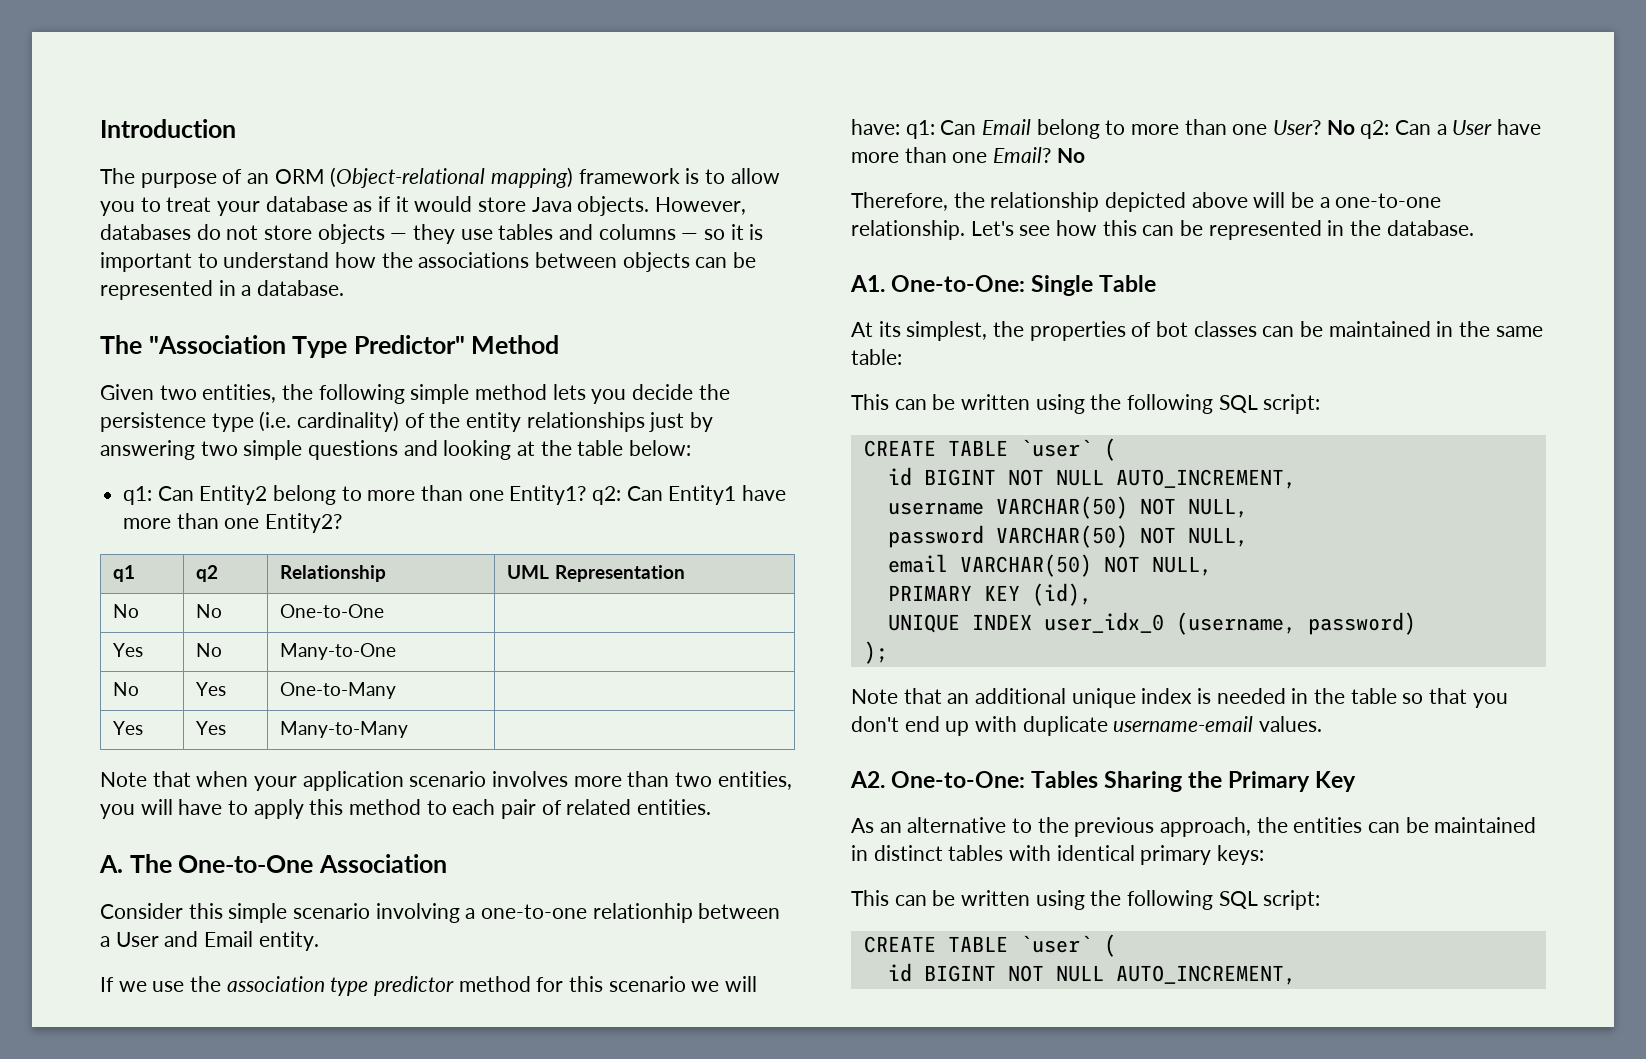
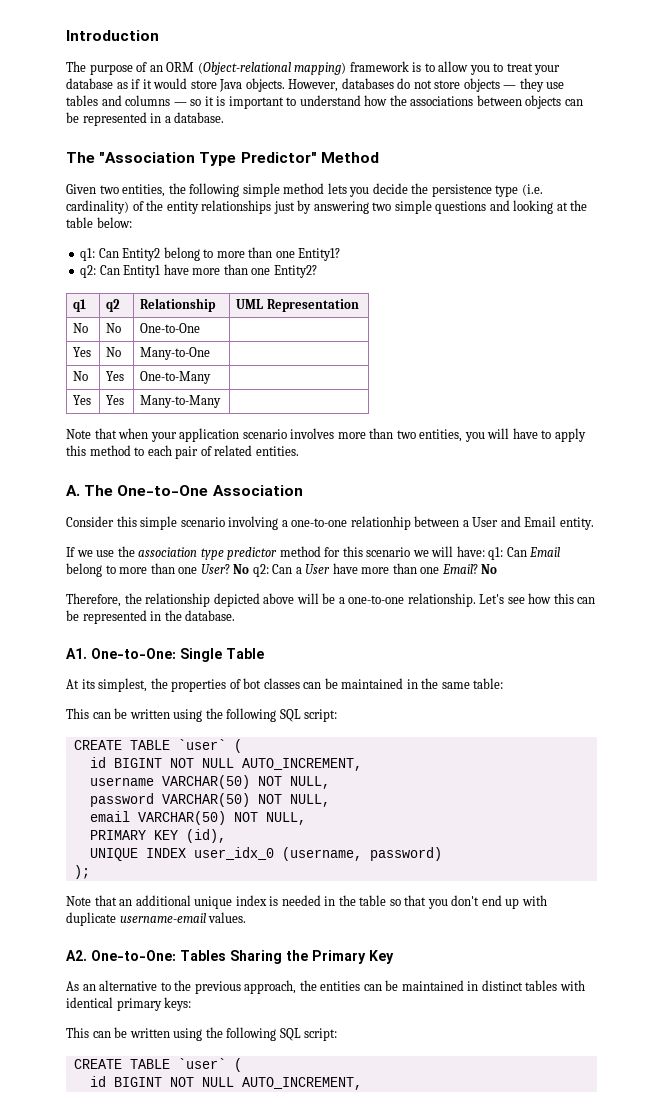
- q1: Can Entity2 belong to more than one Entity1? q2: Can Entity1 have more than one Entity2?
+ q1: Can Entity2 belong to more than one Entity1?
+ q2: Can Entity1 have more than one Entity2?

